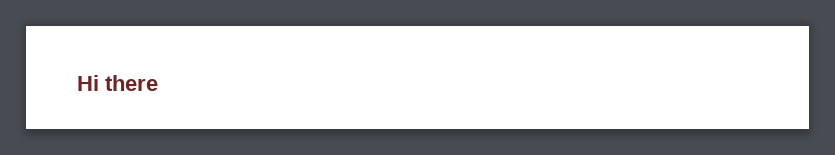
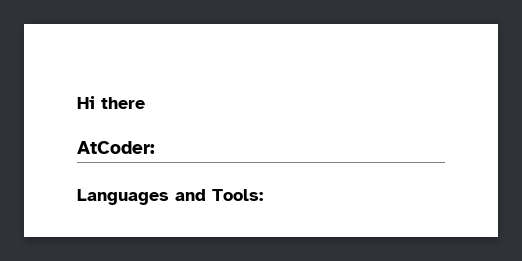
+ AtCoder:
+ Languages and Tools:

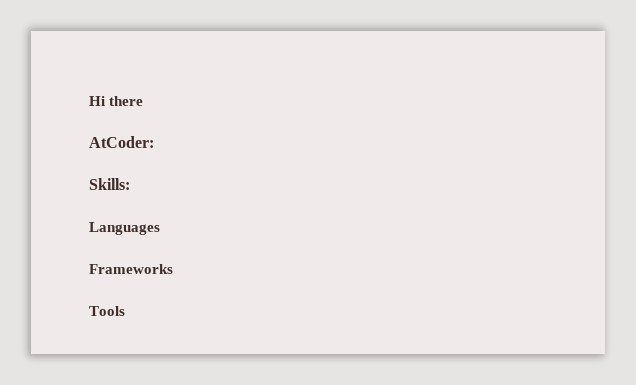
+ Skills:
- Languages and Tools:
+ Languages
+ Frameworks
+ Tools

